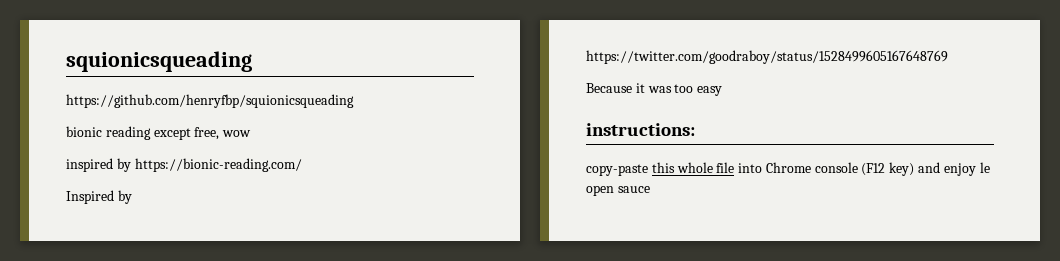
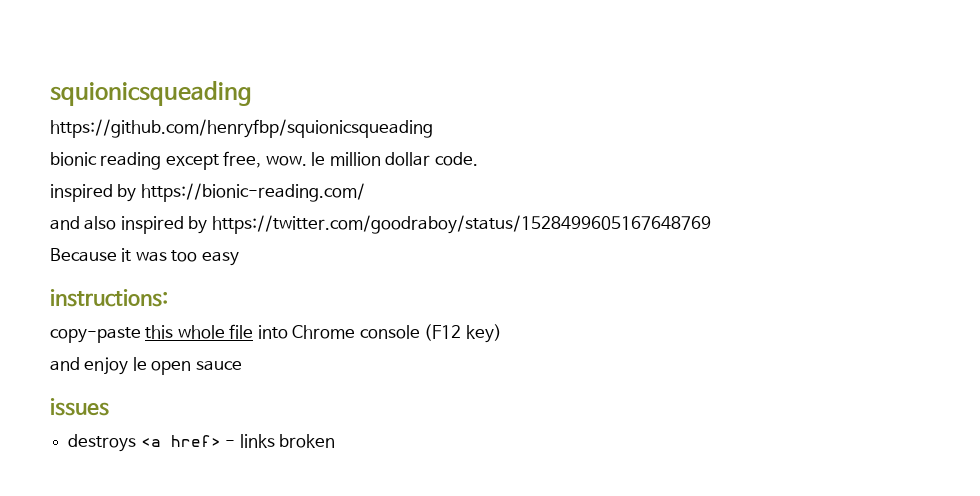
- bionic reading except free, wow
+ bionic reading except free, wow. le million dollar code.
- Inspired by https://twitter.com/goodraboy/status/1528499605167648769
+ and also inspired by https://twitter.com/goodraboy/status/1528499605167648769
- copy-paste this whole file into Chrome console (F12 key) and enjoy le open sauce
+ copy-paste this whole file into Chrome console (F12 key)
+ and enjoy le open sauce
+ issues
+ destroys <a href> - links broken

